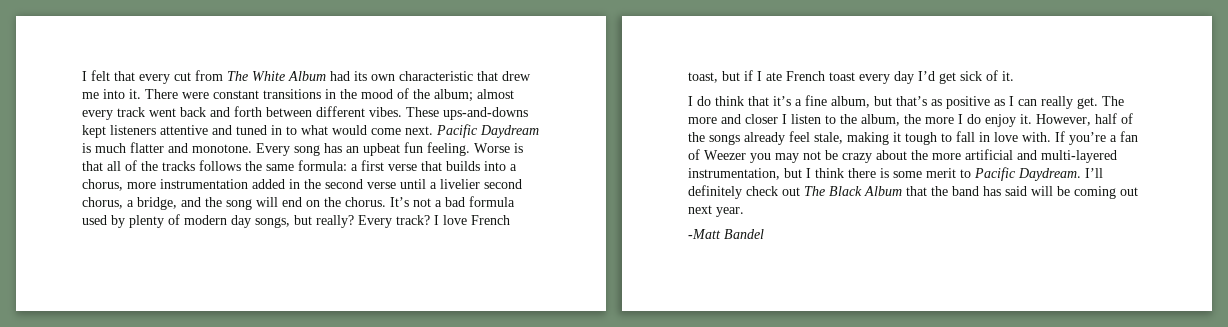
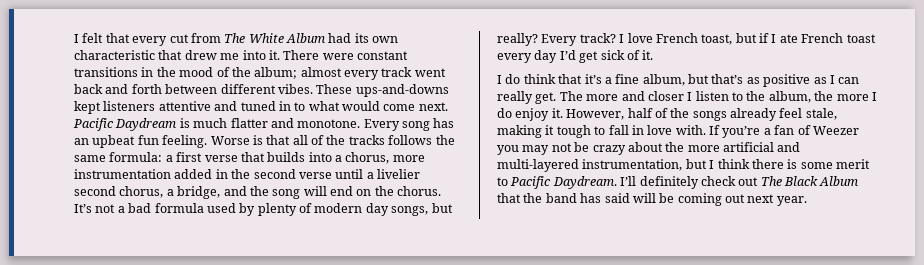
- -Matt Bandel

